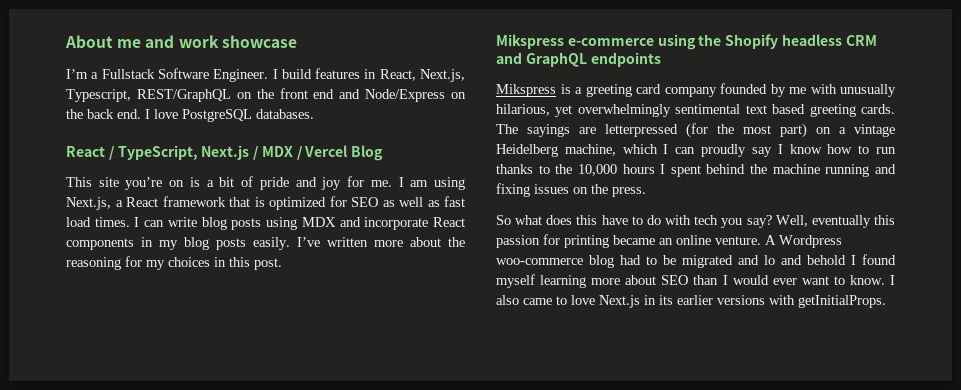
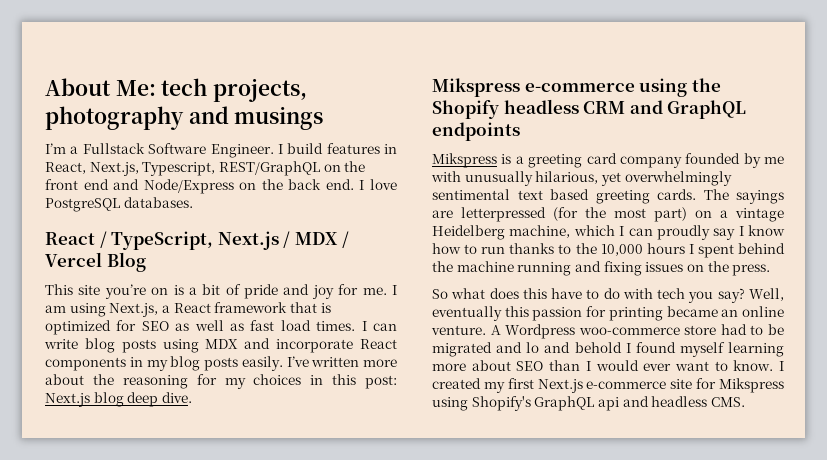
- About me and work showcase
+ About Me: tech projects, photography and musings
- I’ve written more about the reasoning for my choices in this post.
+ I’ve written more about the reasoning for my choices in this post: Next.js blog deep dive.
- A Wordpress woo-commerce blog had to be migrated and lo and behold I found myself learning more about SEO than I would ever want to know.
+ A Wordpress woo-commerce store had to be migrated and lo and behold I found myself learning more about SEO than I would ever want to know.
- I also came to love Next.js in its earlier versions with getInitialProps.
+ I created my first Next.js e-commerce site for Mikspress using Shopify's GraphQL api and headless CMS.

